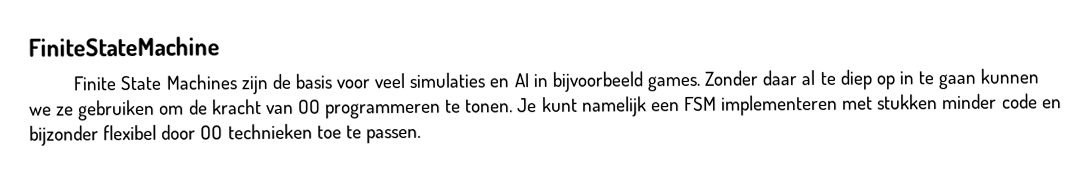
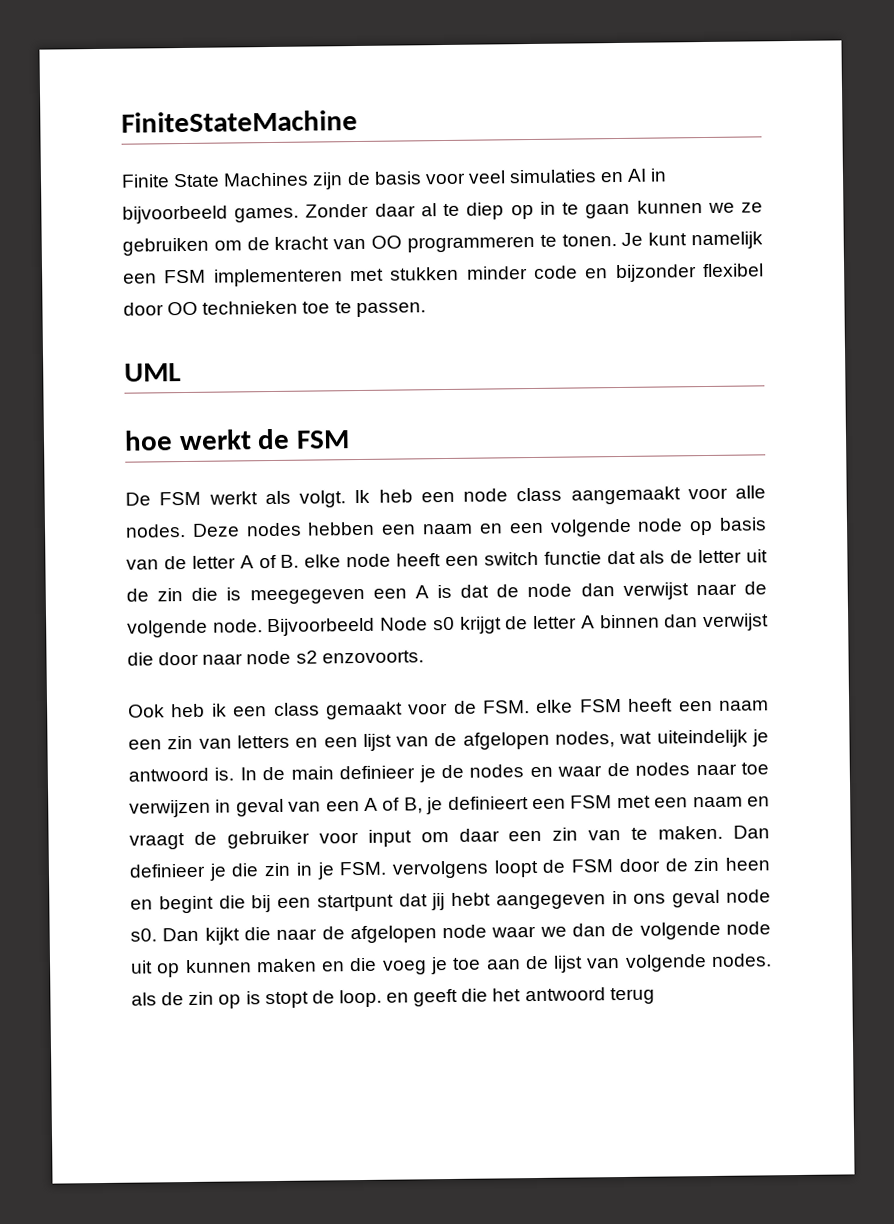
+ UML
+ hoe werkt de FSM
+ De FSM werkt als volgt. Ik heb een node class aangemaakt voor alle nodes. Deze nodes hebben een naam en een volgende node op basis van de letter A of B. elke node heeft een switch functie dat als de letter uit de zin die is meegegeven een A is dat de node dan verwijst naar de volgende node. Bijvoorbeeld Node s0 krijgt de letter A binnen dan verwijst die door naar node s2 enzovoorts.
+ Ook heb ik een class gemaakt voor de FSM. elke FSM heeft een naam een zin van letters en een lijst van de afgelopen nodes, wat uiteindelijk je antwoord is. In de main definieer je de nodes en waar de nodes naar toe verwijzen in geval van een A of B, je definieert een FSM met een naam en vraagt de gebruiker voor input om daar een zin van te maken. Dan definieer je die zin in je FSM. vervolgens loopt de FSM door de zin heen en begint die bij een startpunt dat jij hebt aangegeven in ons geval node s0. Dan kijkt die naar de afgelopen node waar we dan de volgende node uit op kunnen maken en die voeg je toe aan de lijst van volgende nodes. als de zin op is stopt de loop. en geeft die het antwoord terug

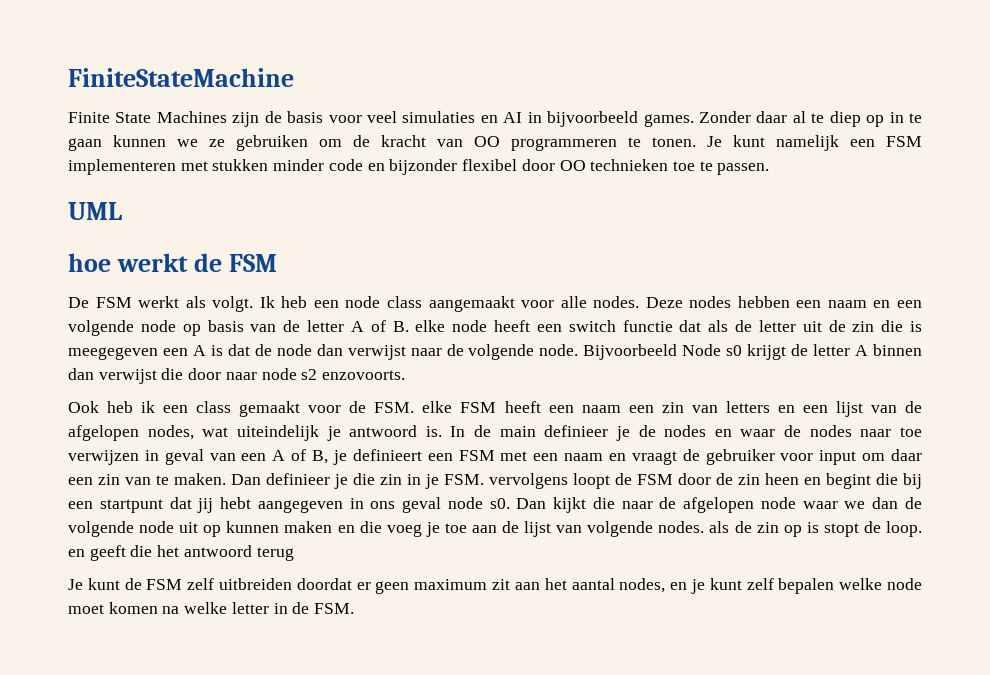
+ Je kunt de FSM zelf uitbreiden doordat er geen maximum zit aan het aantal nodes, en je kunt zelf bepalen welke node moet komen na welke letter in de FSM.

